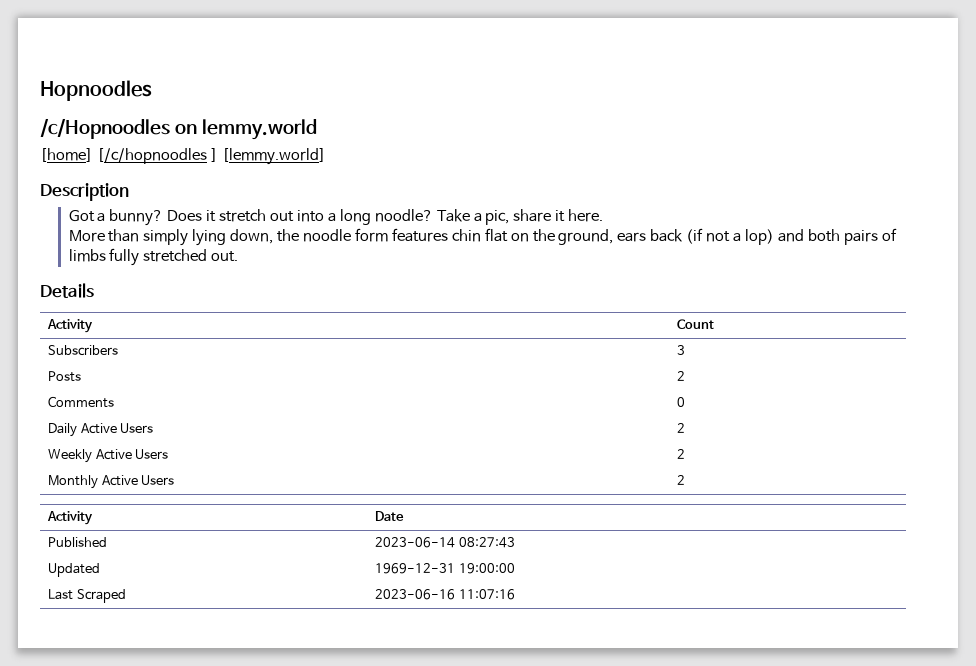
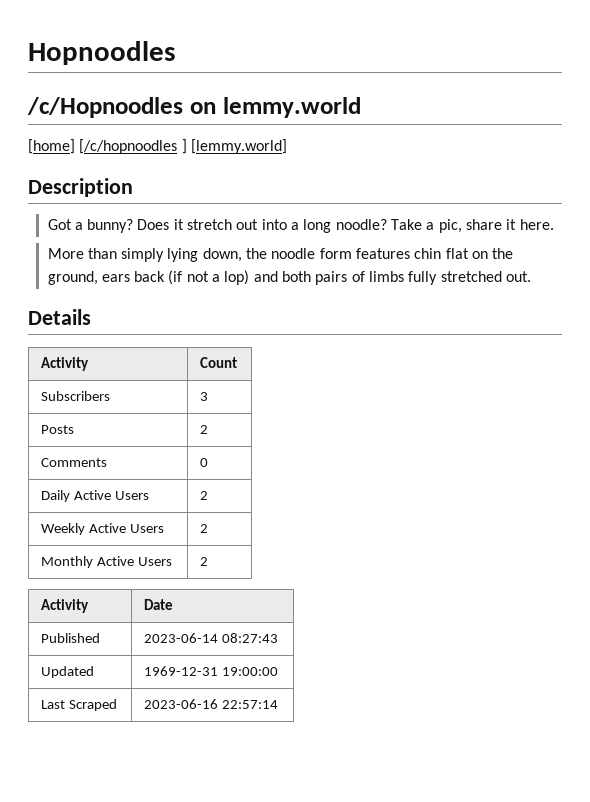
- Last Scraped | 2023-06-16 11:07:16
+ Last Scraped | 2023-06-16 22:57:14

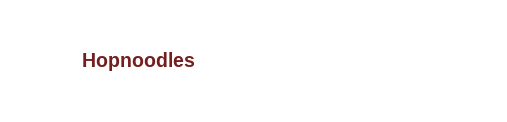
- /c/Hopnoodles on lemmy.world
- [home] [/c/hopnoodles ] [lemmy.world]
- Description
- Got a bunny? Does it stretch out into a long noodle? Take a pic, share it here.
- More than simply lying down, the noodle form features chin flat on the ground, ears back (if not a lop) and both pairs of limbs fully stretched out.
- Details
- Activity | Count
- Subscribers | 3
- Posts | 2
- Comments | 0
- Daily Active Users | 2
- Weekly Active Users | 2
- Monthly Active Users | 2
- Activity | Date
- Published | 2023-06-14 08:27:43
- Updated | 1969-12-31 19:00:00
- Last Scraped | 2023-06-16 22:57:14

